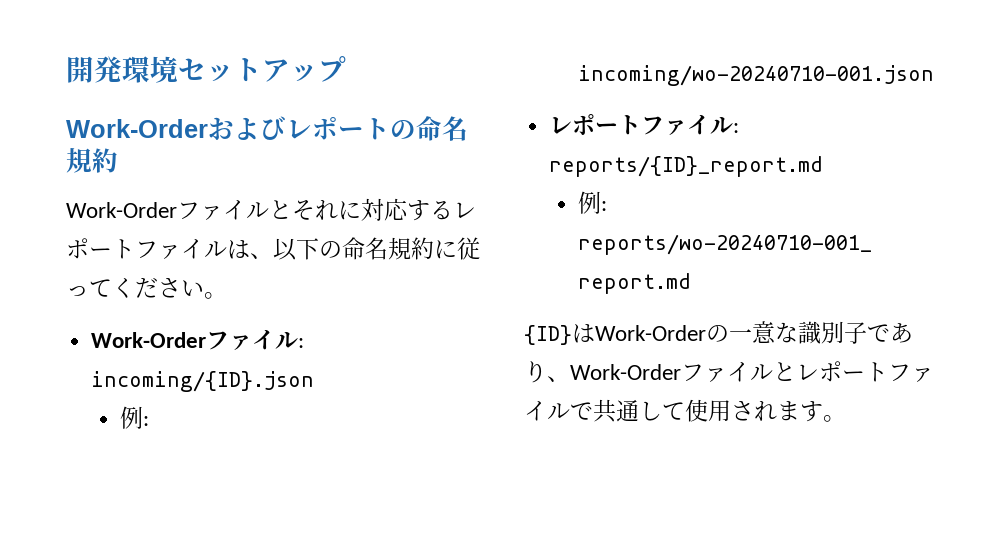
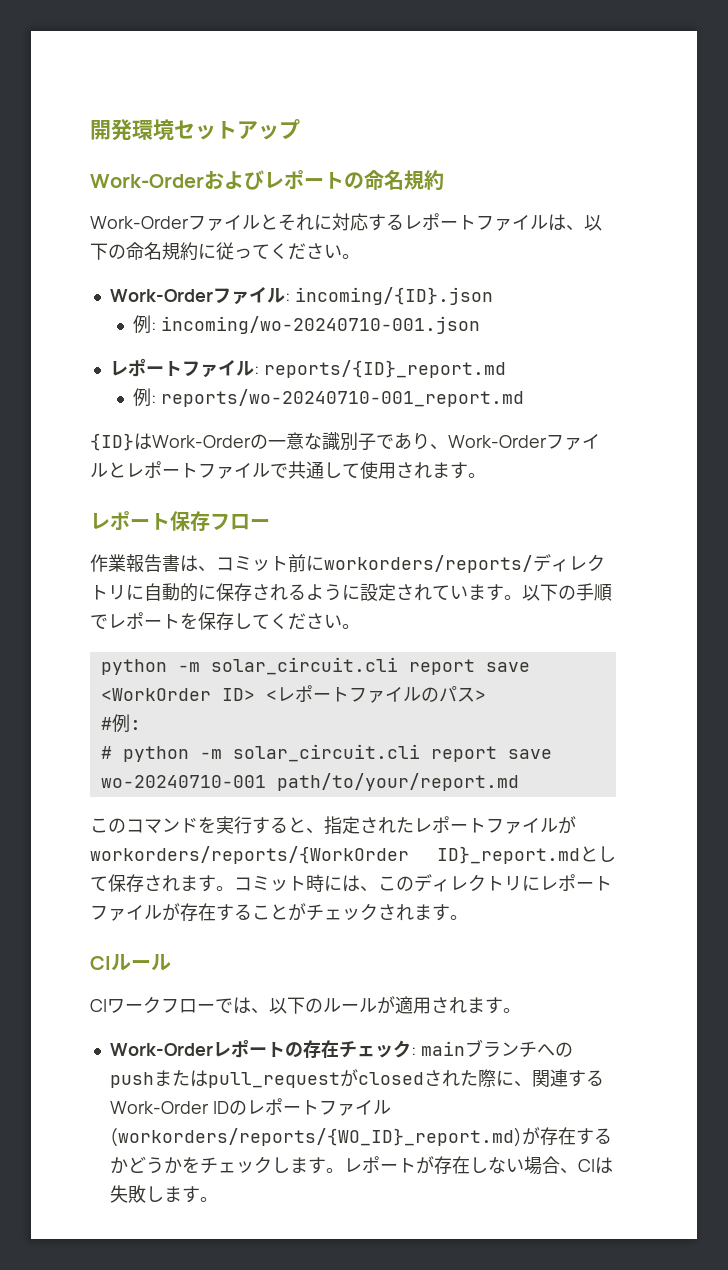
+ レポート保存フロー
+ 作業報告書は、コミット前にworkorders/reports/ディレクトリに自動的に保存されるように設定されています。以下の手順でレポートを保存してください。
+ python -m solar_circuit.cli report save <WorkOrder ID> <レポートファイルのパス>
+ #例:
+ # python -m solar_circuit.cli report save wo-20240710-001 path/to/your/report.md
+ このコマンドを実行すると、指定されたレポートファイルがworkorders/reports/{WorkOrder ID}_report.mdとして保存されます。コミット時には、このディレクトリにレポートファイルが存在することがチェックされます。
+ CIルール
+ CIワークフローでは、以下のルールが適用されます。
+ Work-Orderレポートの存在チェック: mainブランチへのpushまたはpull_requestがclosedされた際に、関連するWork-Order IDのレポートファイル(workorders/reports/{WO_ID}_report.md)が存在するかどうかをチェックします。レポートが存在しない場合、CIは失敗します。

